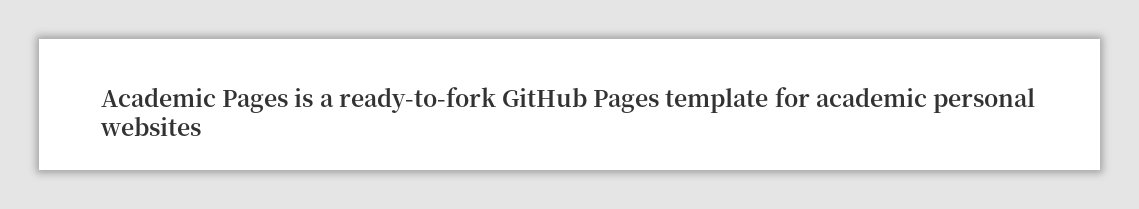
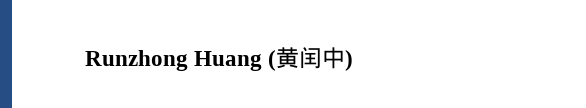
- Academic Pages is a ready-to-fork GitHub Pages template for academic personal websites
+ Runzhong Huang (黄闰中)

